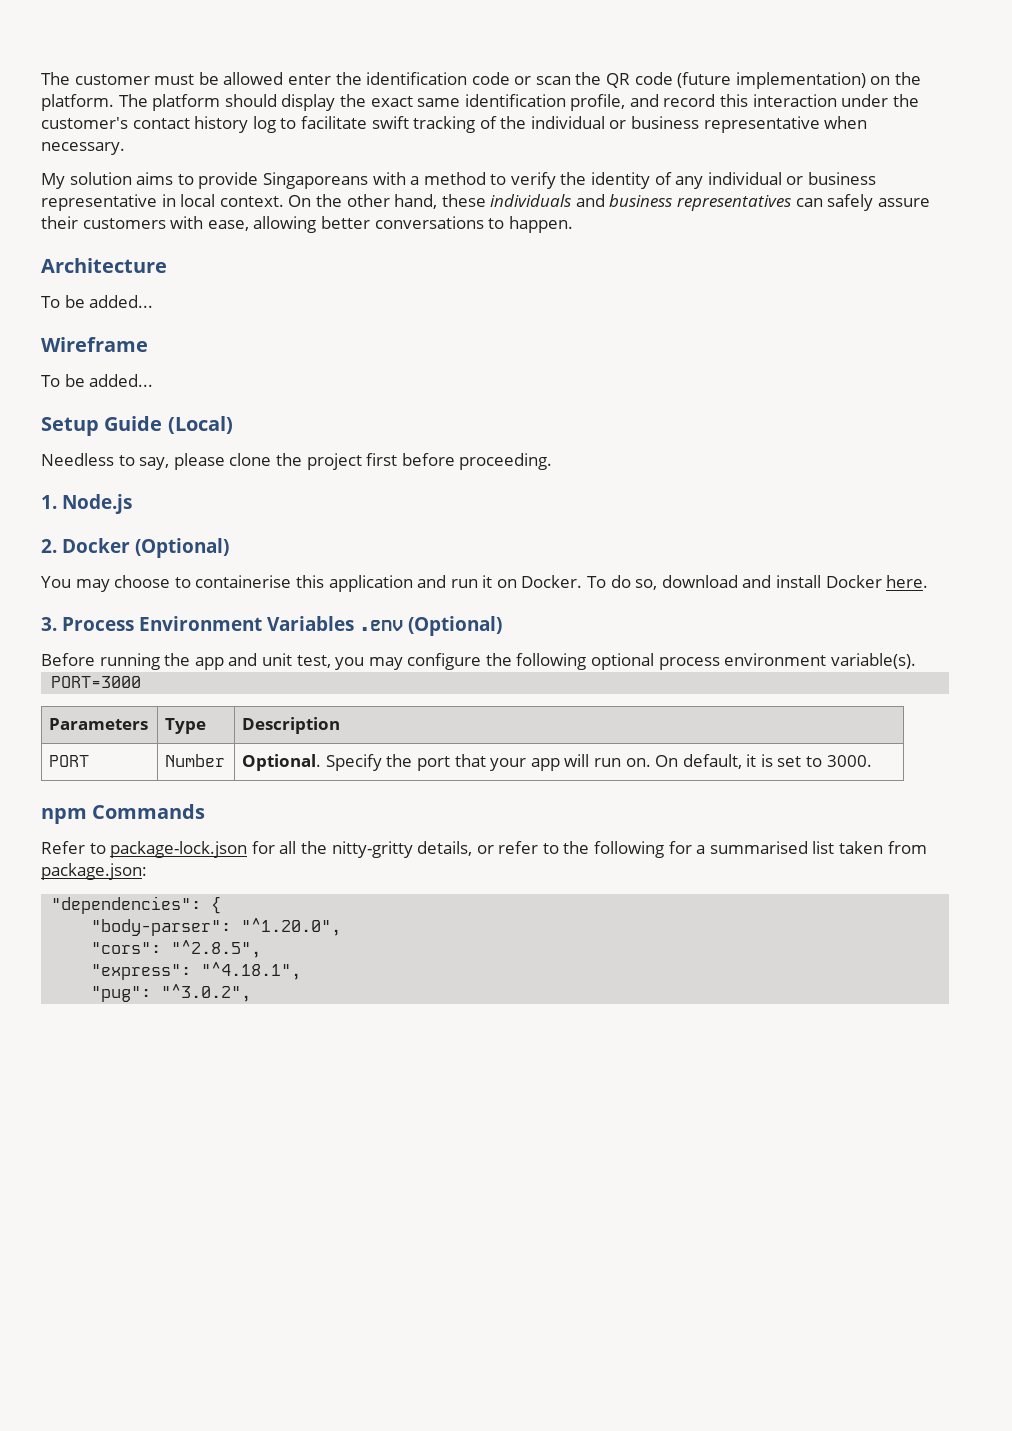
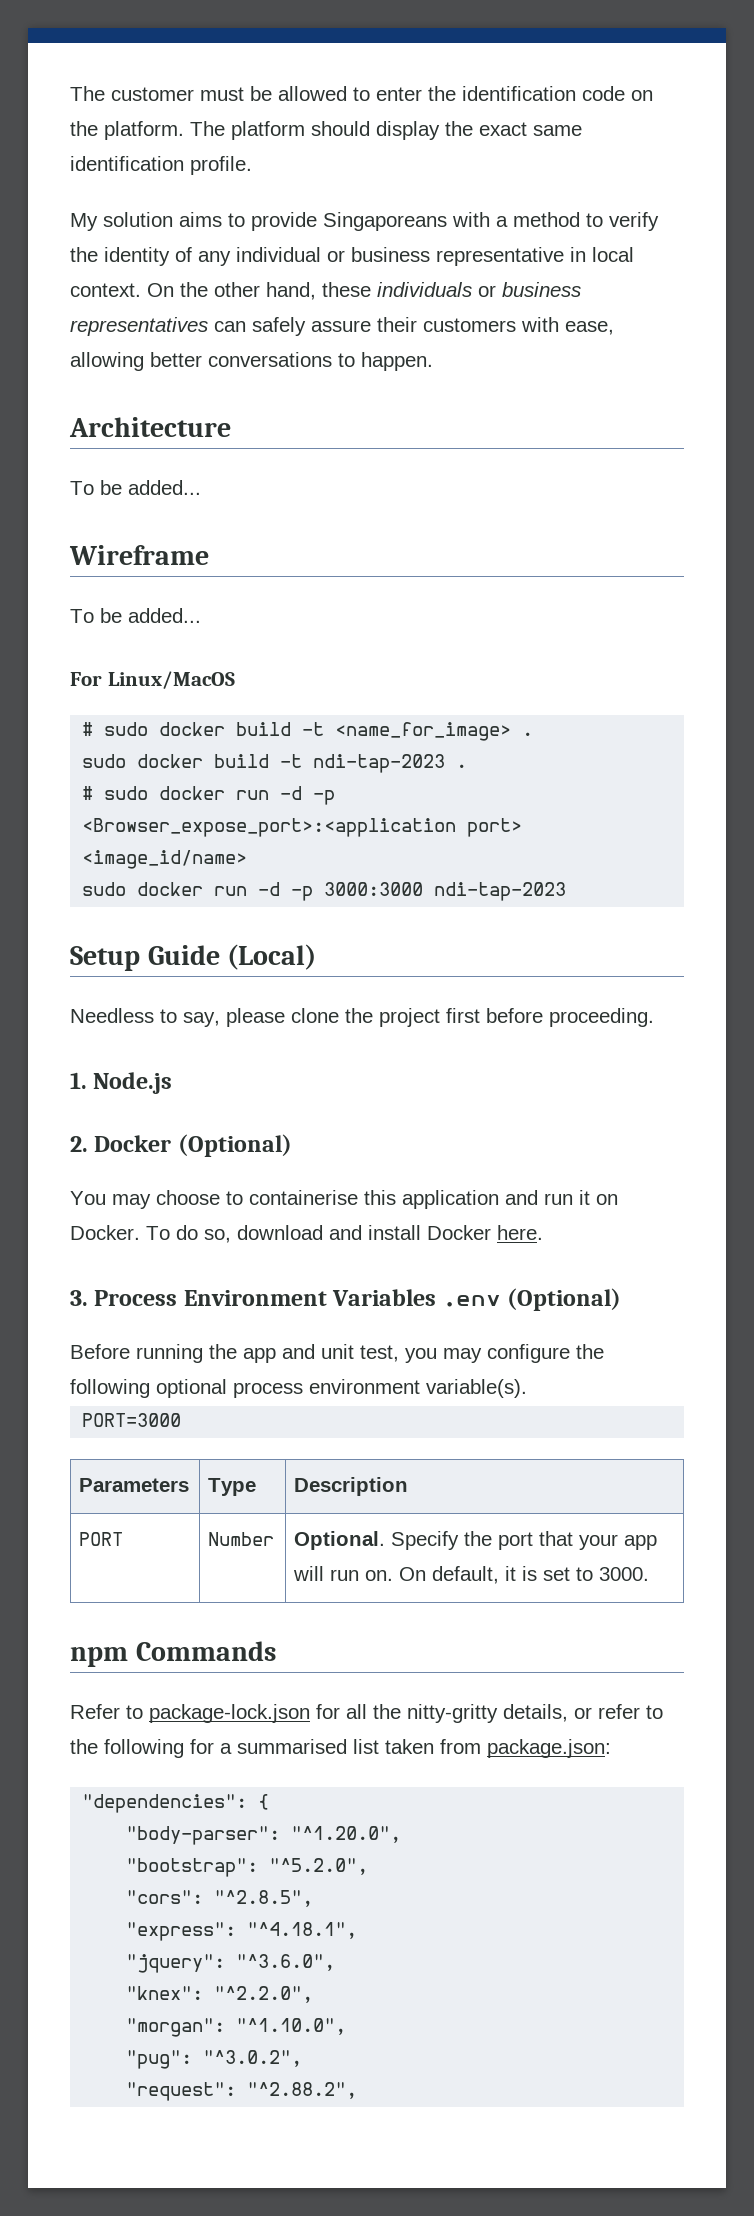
- The customer must be allowed enter the identification code or scan the QR code (future implementation) on the platform.
+ The customer must be allowed to enter the identification code on the platform.
- The platform should display the exact same identification profile, and record this interaction under the customer's contact history log to facilitate swift tracking of the individual or business representative when necessary.
+ The platform should display the exact same identification profile.
- On the other hand, these individuals and business representatives can safely assure their customers with ease, allowing better conversations to happen.
+ On the other hand, these individuals or business representatives can safely assure their customers with ease, allowing better conversations to happen.
+ For Linux/MacOS
+ # sudo docker build -t <name_for_image> .
+ sudo docker build -t ndi-tap-2023 .
+ # sudo docker run -d -p <Browser_expose_port>:<application port> <image_id/name>
+ sudo docker run -d -p 3000:3000 ndi-tap-2023
+ "bootstrap": "^5.2.0",
+ "jquery": "^3.6.0",
+ "knex": "^2.2.0",
+ "morgan": "^1.10.0",
+ "request": "^2.88.2",

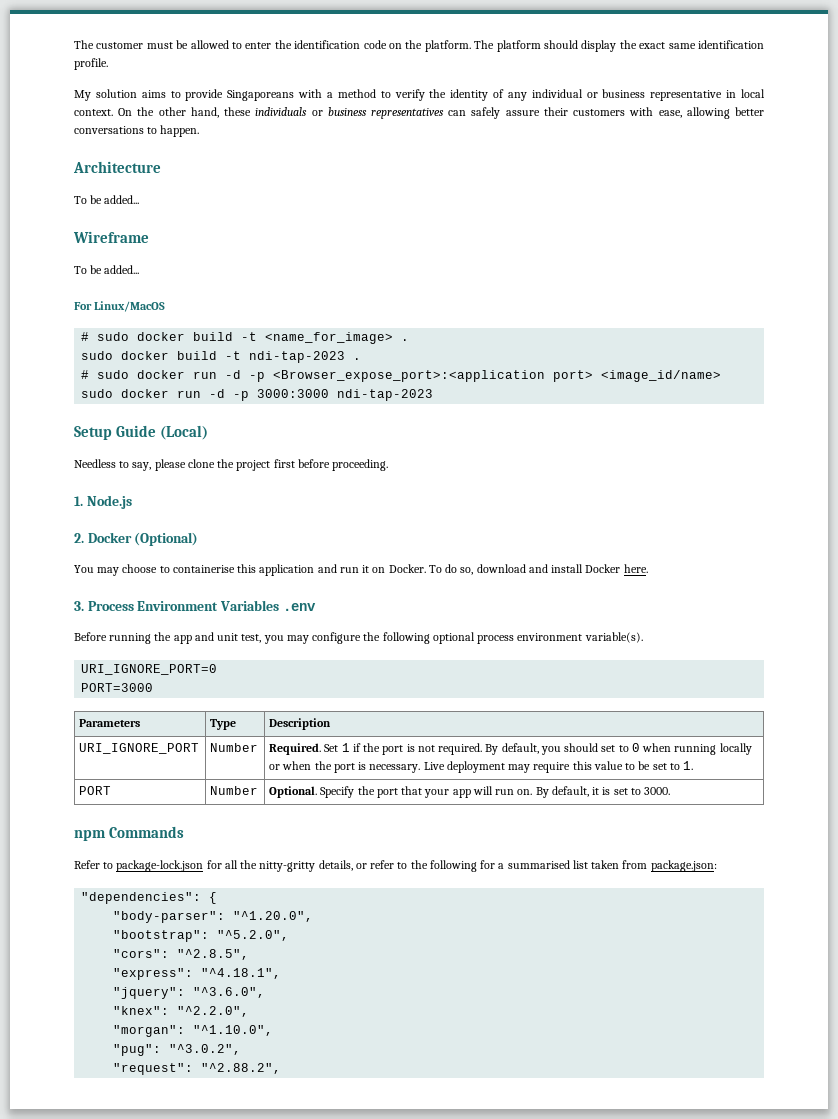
- 3. Process Environment Variables .env (Optional)
+ 3. Process Environment Variables .env
+ URI_IGNORE_PORT=0
+ URI_IGNORE_PORT | Number | Required. Set 1 if the port is not required. By default, you should set to 0 when running locally or when the port is necessary. Live deployment may require this value to be set to 1.
- PORT | Number | Optional. Specify the port that your app will run on. On default, it is set to 3000.
+ PORT | Number | Optional. Specify the port that your app will run on. By default, it is set to 3000.

